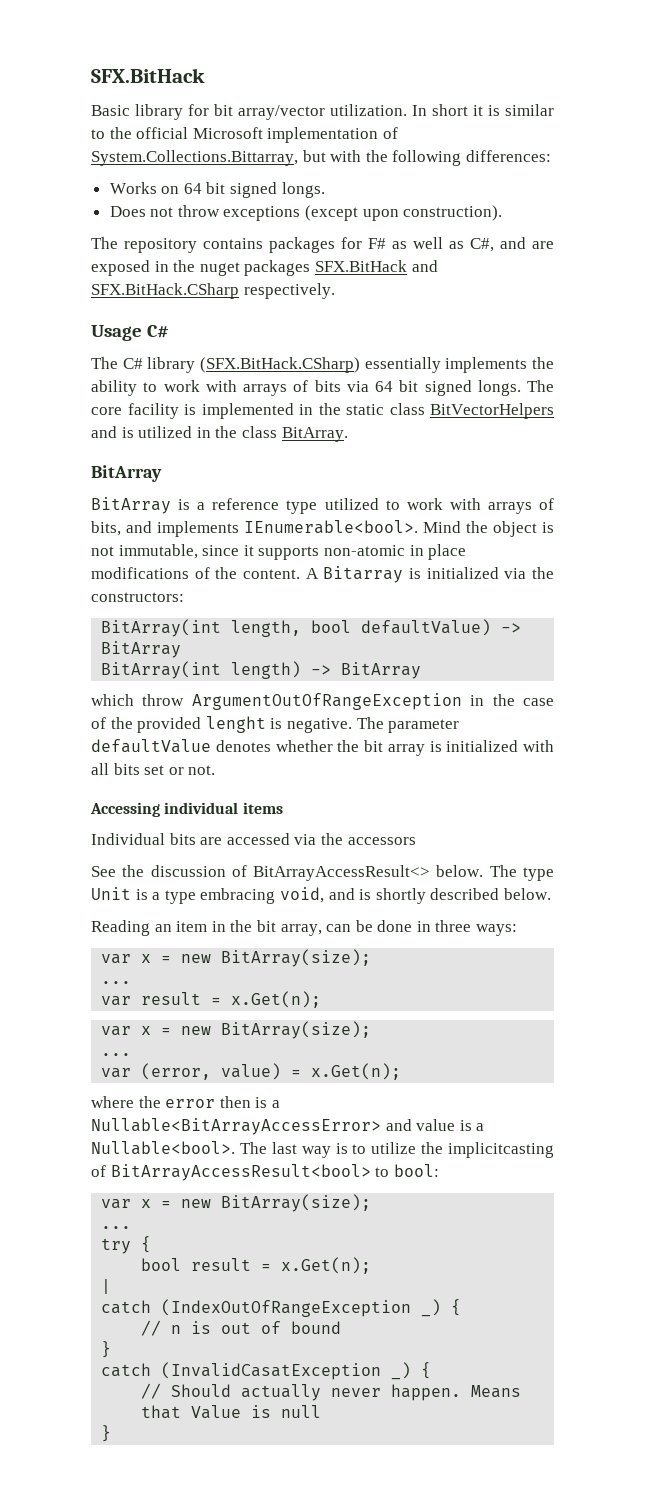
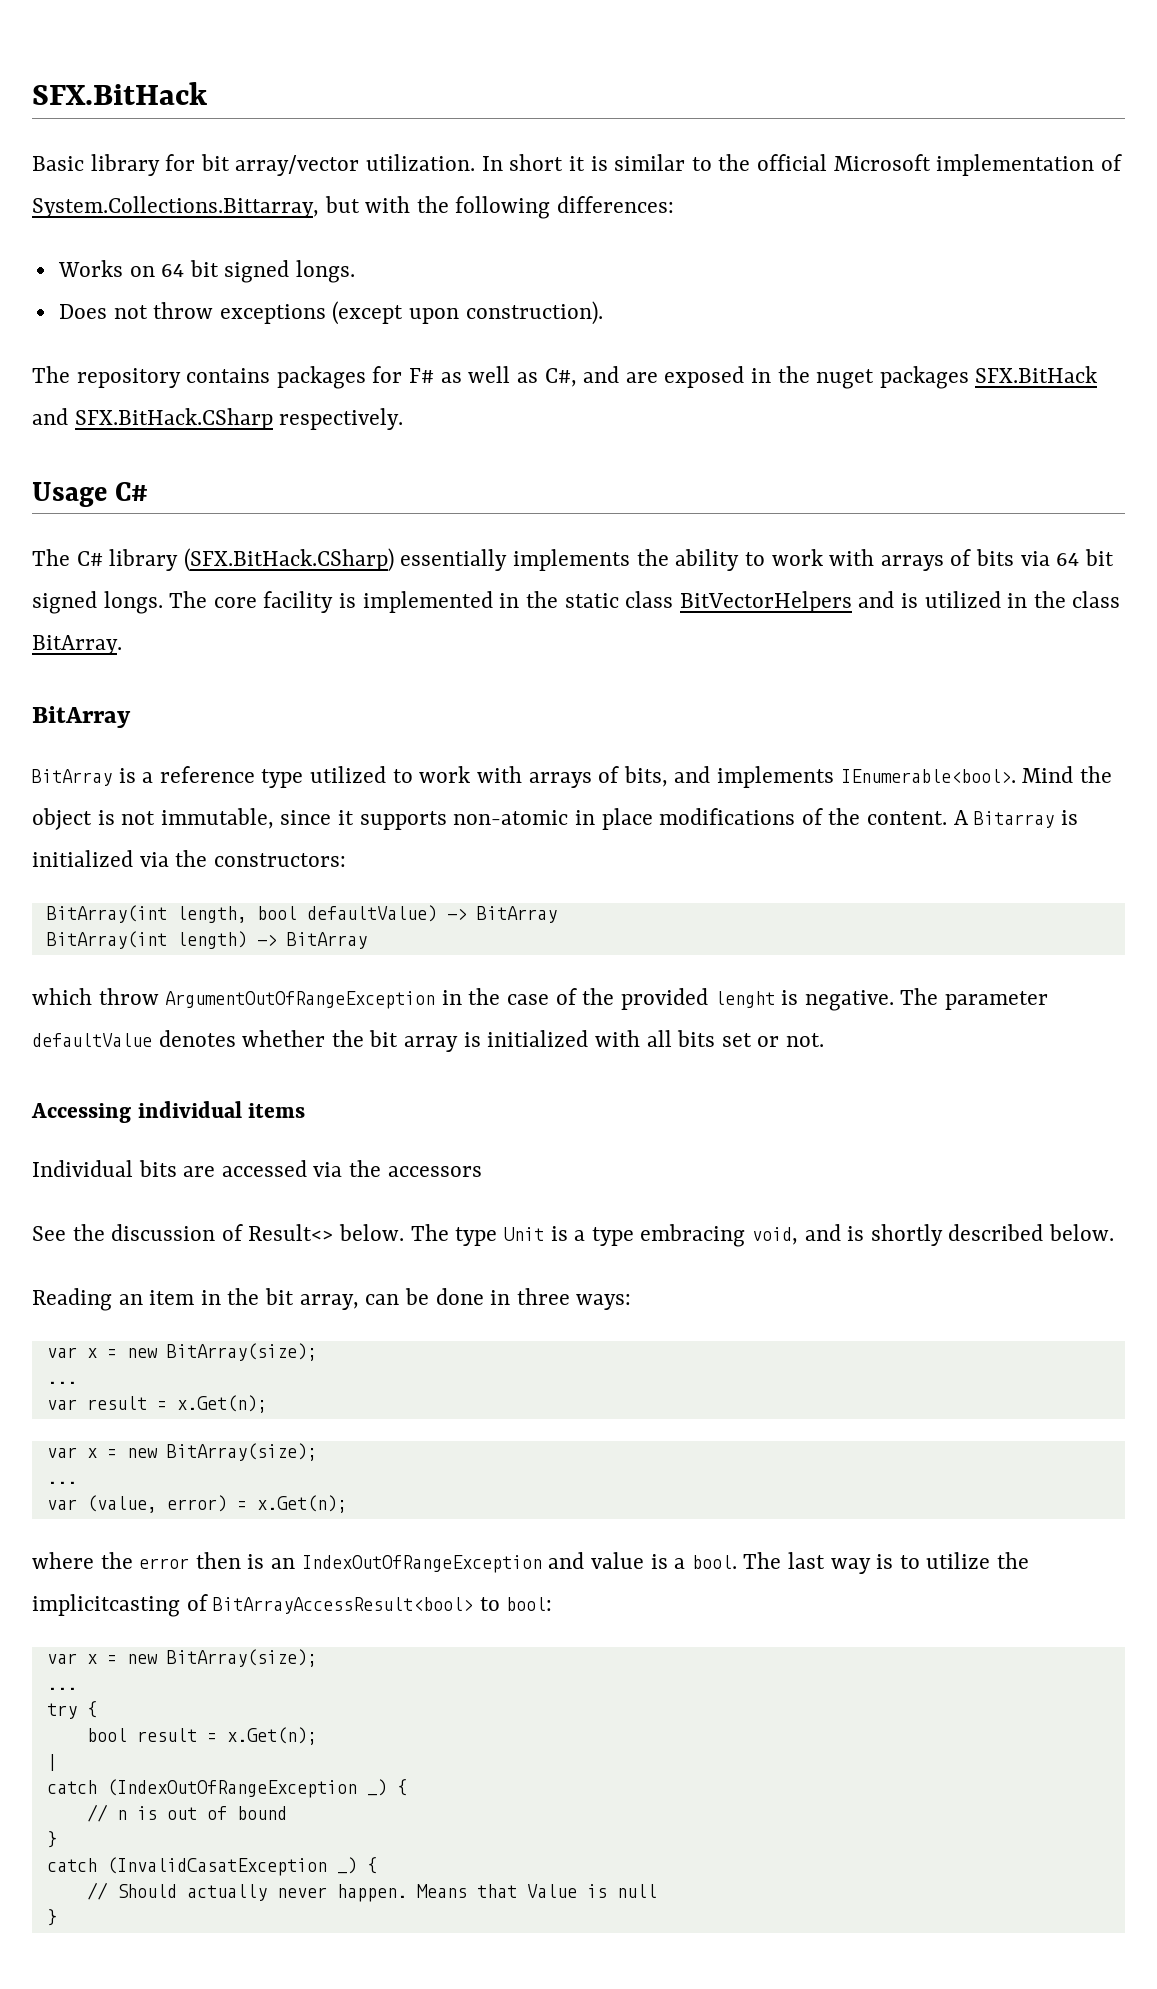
- See the discussion of BitArrayAccessResult<> below.
+ See the discussion of Result<> below.
- var (error, value) = x.Get(n);
+ var (value, error) = x.Get(n);
- where the error then is a Nullable<BitArrayAccessError> and value is a Nullable<bool>.
+ where the error then is an IndexOutOfRangeException and value is a bool.

